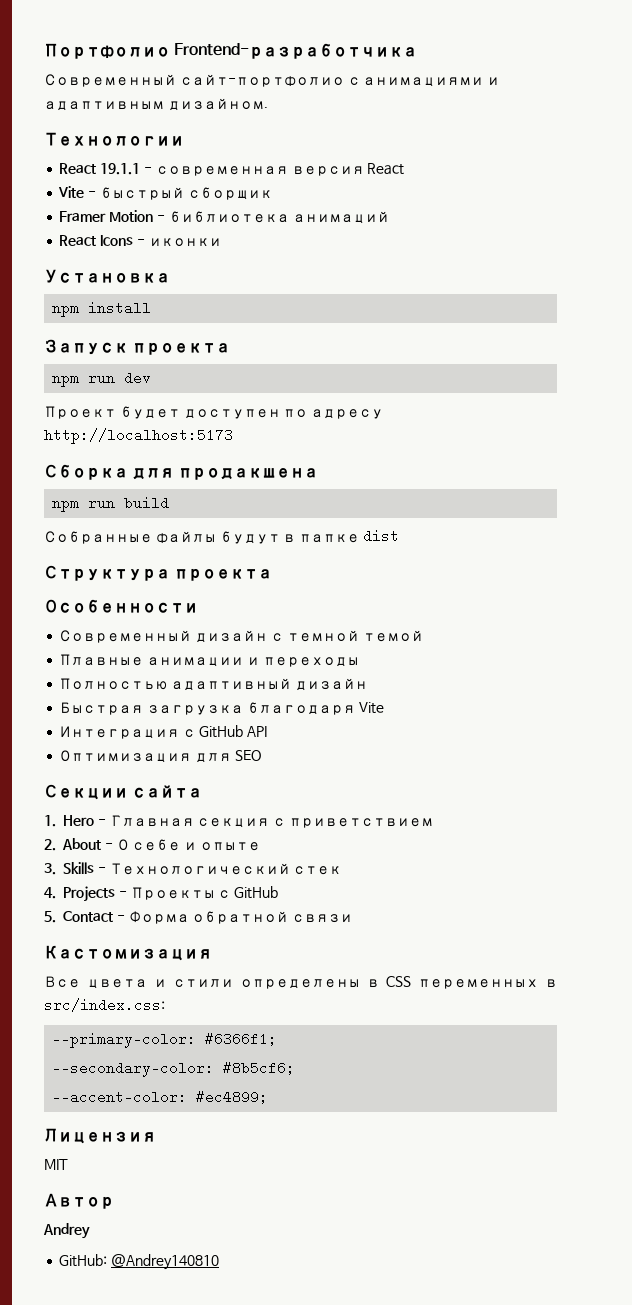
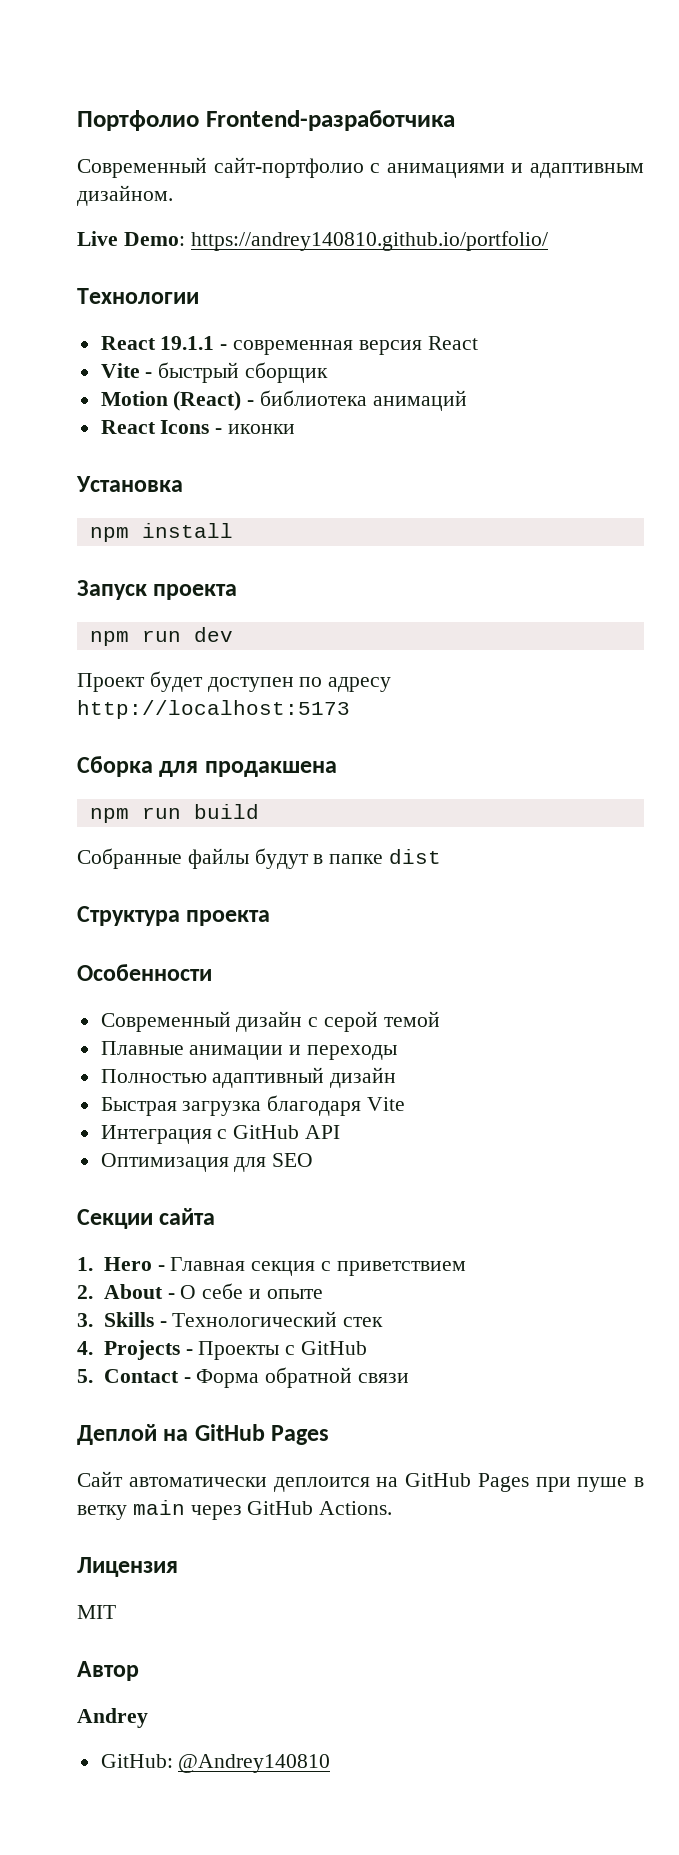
+ Live Demo: https://andrey140810.github.io/portfolio/
- Framer Motion - библиотека анимаций
+ Motion (React) - библиотека анимаций
- Современный дизайн с темной темой
+ Современный дизайн с серой темой
- Кастомизация
- Все цвета и стили определены в CSS переменных в src/index.css:
- --primary-color: #6366f1;
- --secondary-color: #8b5cf6;
- --accent-color: #ec4899;
+ Деплой на GitHub Pages
+ Сайт автоматически деплоится на GitHub Pages при пуше в ветку main через GitHub Actions.

